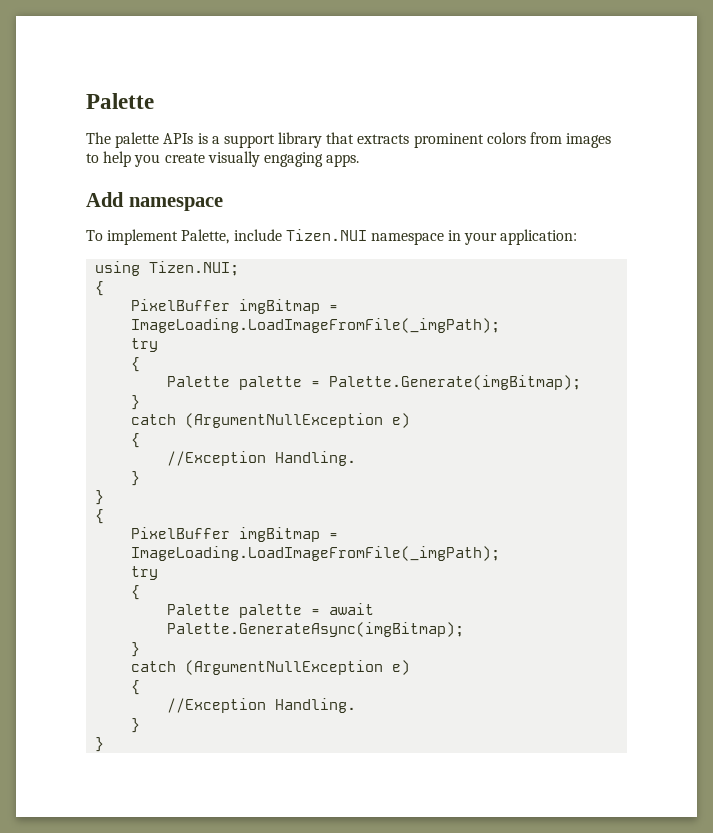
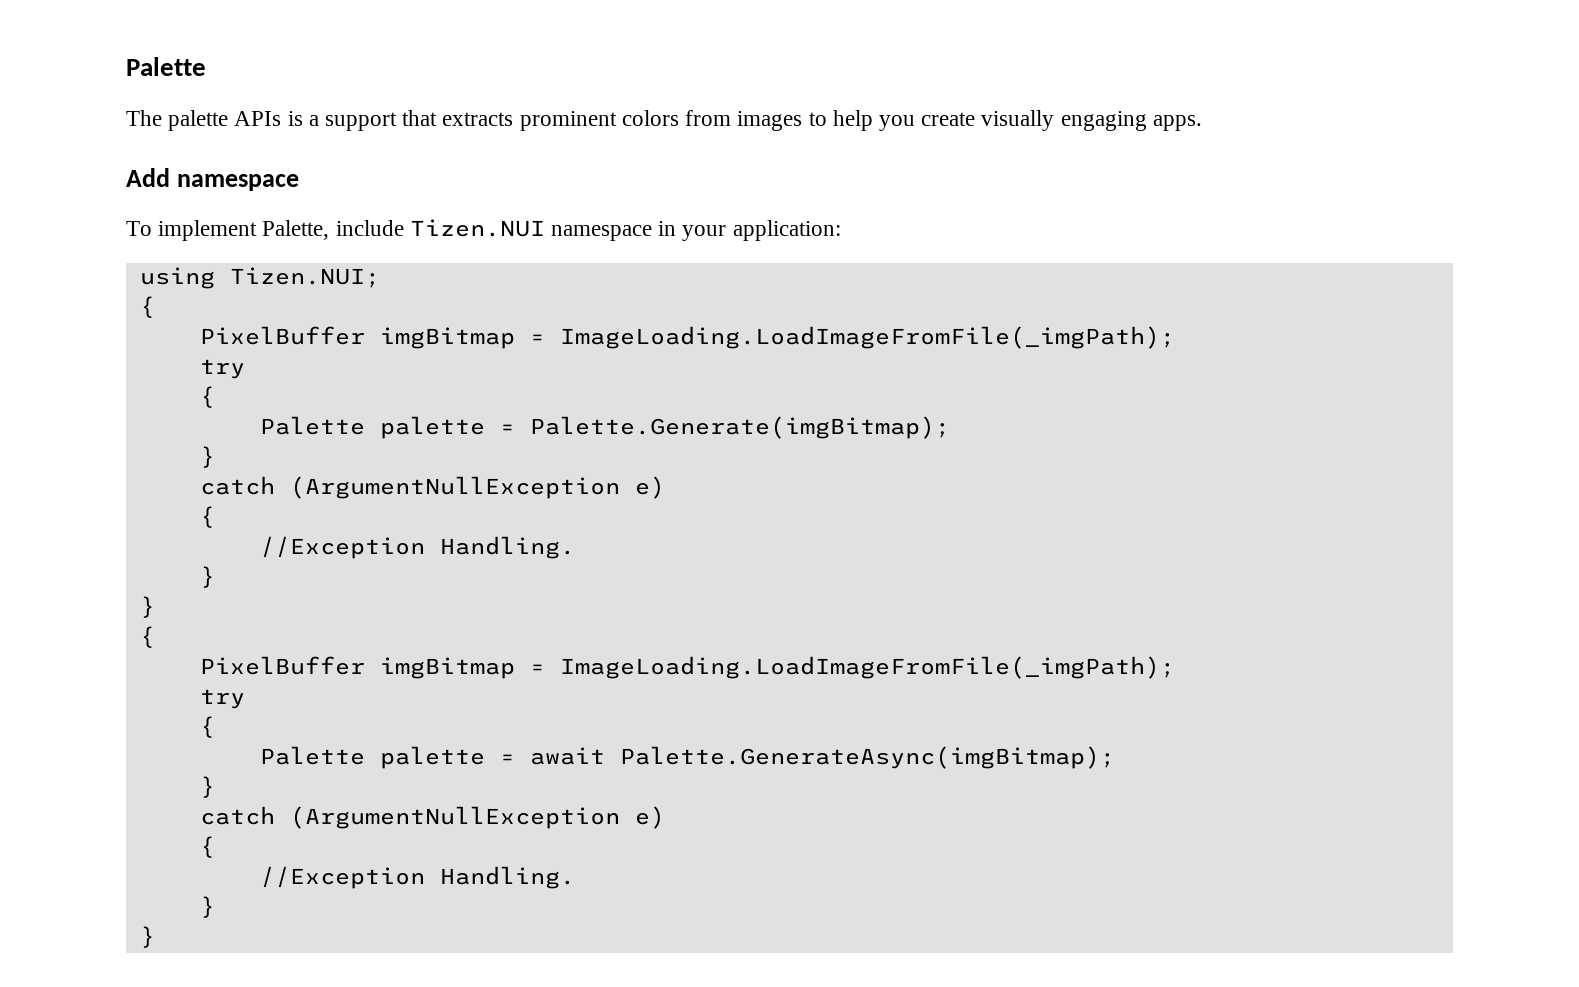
- The palette APIs is a support library that extracts prominent colors from images to help you create visually engaging apps.
+ The palette APIs is a support that extracts prominent colors from images to help you create visually engaging apps.

